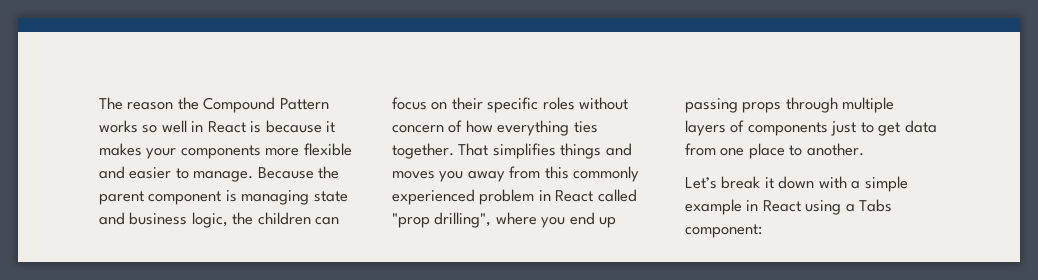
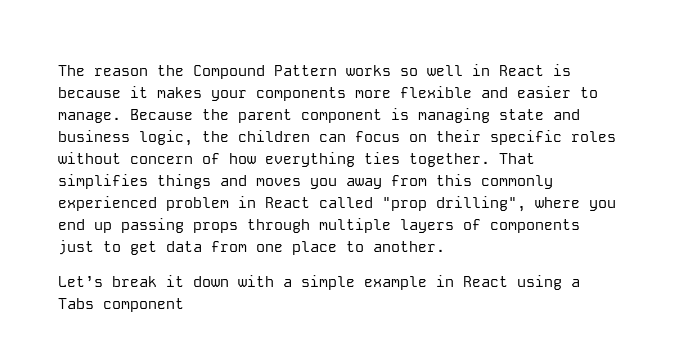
- Let’s break it down with a simple example in React using a Tabs component:
+ Let’s break it down with a simple example in React using a Tabs component

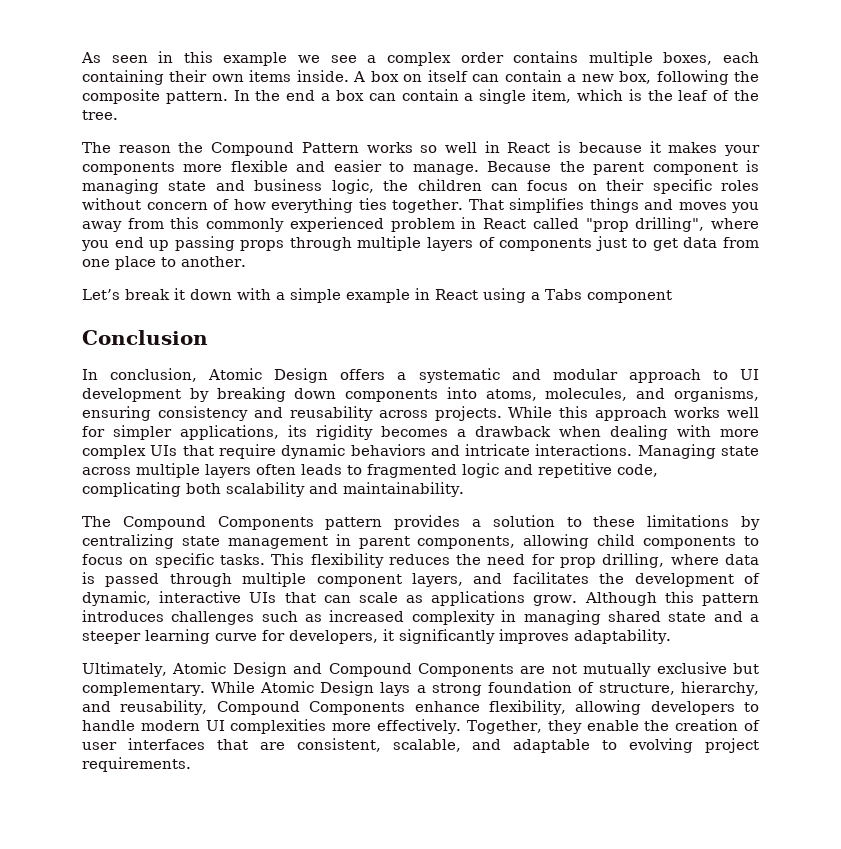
+ As seen in this example we see a complex order contains multiple boxes, each containing their own items inside. A box on itself can contain a new box, following the composite pattern. In the end a box can contain a single item, which is the leaf of the tree.
+ Conclusion
+ In conclusion, Atomic Design offers a systematic and modular approach to UI development by breaking down components into atoms, molecules, and organisms, ensuring consistency and reusability across projects. While this approach works well for simpler applications, its rigidity becomes a drawback when dealing with more complex UIs that require dynamic behaviors and intricate interactions. Managing state across multiple layers often leads to fragmented logic and repetitive code, complicating both scalability and maintainability.
+ The Compound Components pattern provides a solution to these limitations by centralizing state management in parent components, allowing child components to focus on specific tasks. This flexibility reduces the need for prop drilling, where data is passed through multiple component layers, and facilitates the development of dynamic, interactive UIs that can scale as applications grow. Although this pattern introduces challenges such as increased complexity in managing shared state and a steeper learning curve for developers, it significantly improves adaptability.
+ Ultimately, Atomic Design and Compound Components are not mutually exclusive but complementary. While Atomic Design lays a strong foundation of structure, hierarchy, and reusability, Compound Components enhance flexibility, allowing developers to handle modern UI complexities more effectively. Together, they enable the creation of user interfaces that are consistent, scalable, and adaptable to evolving project requirements.

